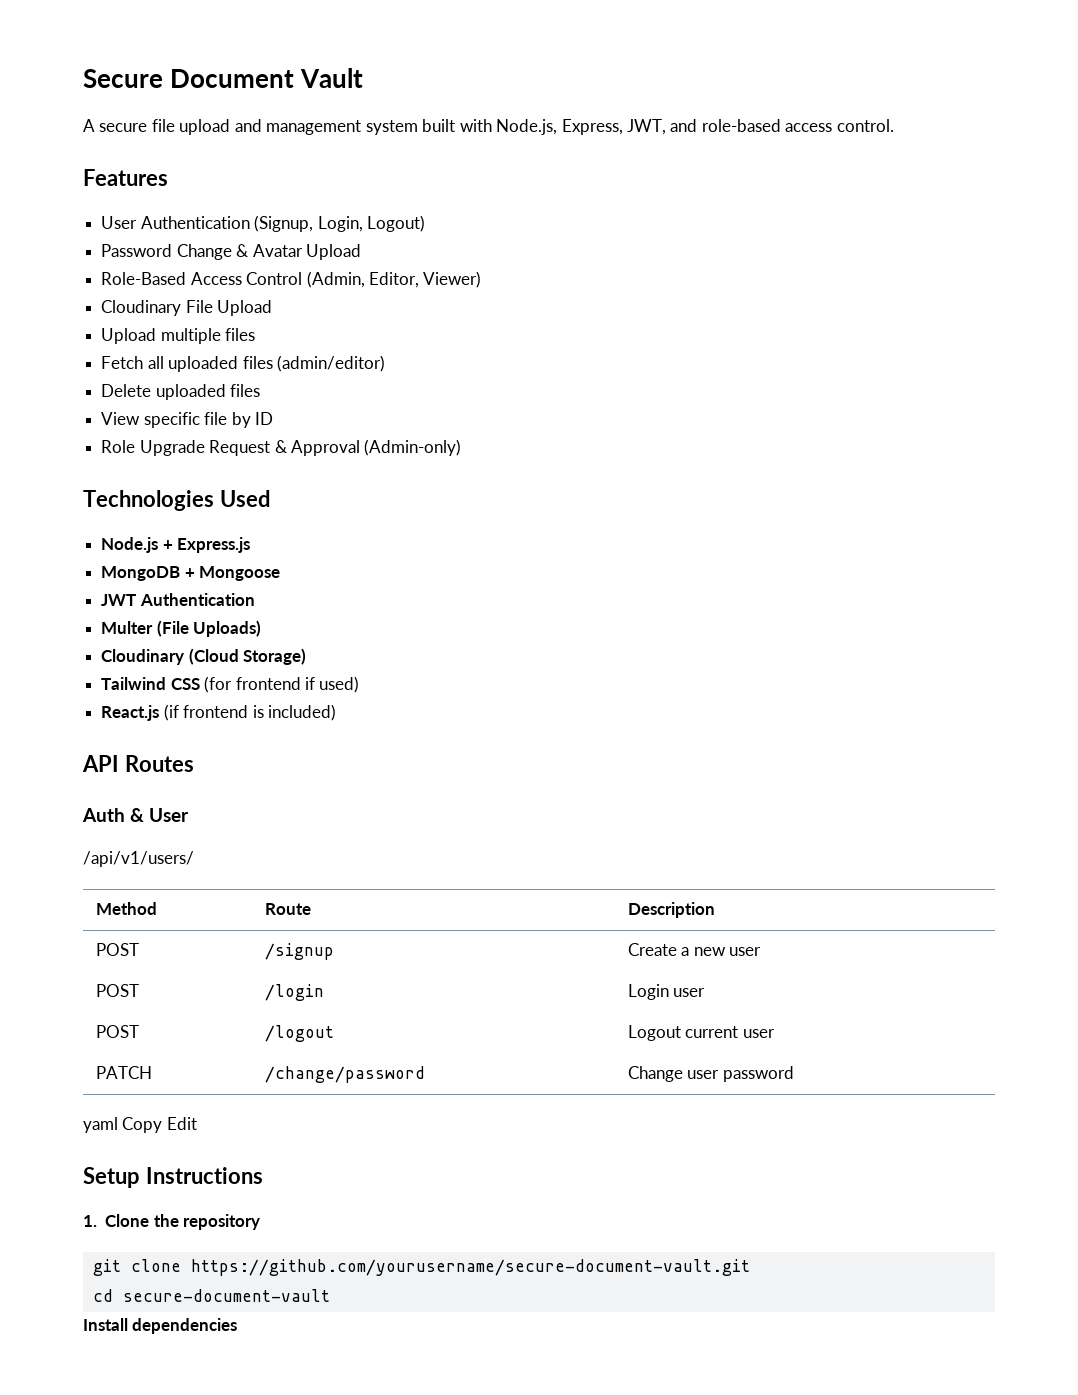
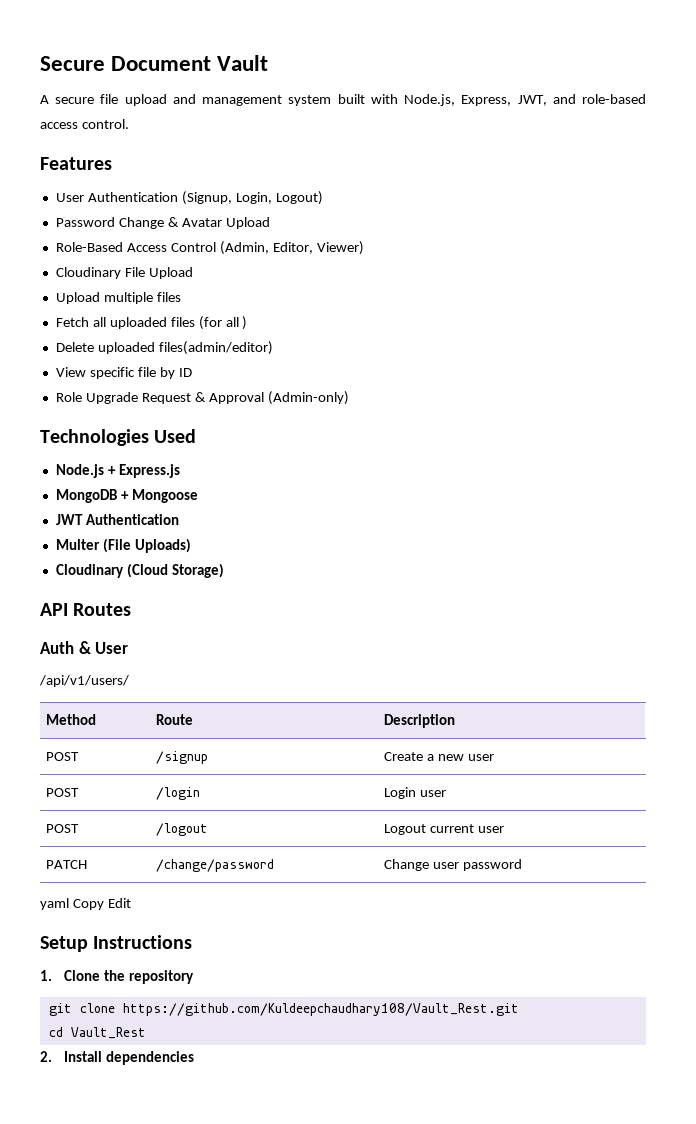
- Fetch all uploaded files (admin/editor)
+ Fetch all uploaded files (for all )
- Delete uploaded files
+ Delete uploaded files(admin/editor)
- Tailwind CSS (for frontend if used)
- React.js (if frontend is included)
- git clone https://github.com/yourusername/secure-document-vault.git
+ git clone https://github.com/Kuldeepchaudhary108/Vault_Rest.git
- cd secure-document-vault
- Install dependencies
+ cd Vault_Rest
+ 2. Install dependencies

